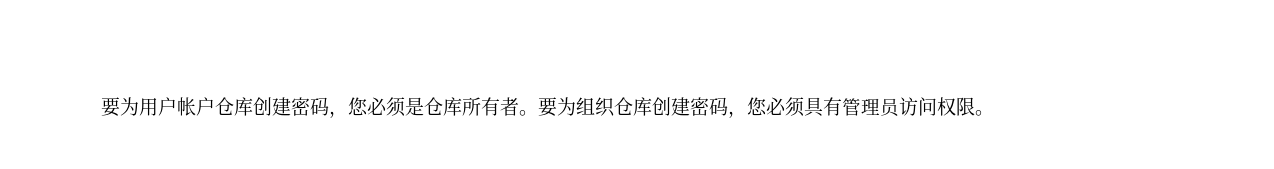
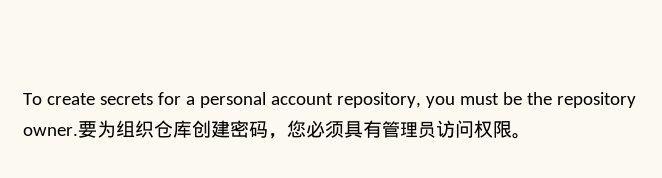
- 要为用户帐户仓库创建密码，您必须是仓库所有者。
+ To create secrets for a personal account repository, you must be the repository owner.

